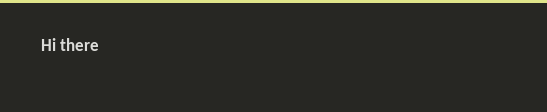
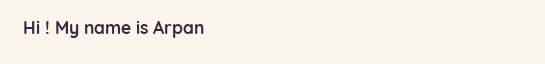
- Hi there
+ Hi ! My name is Arpan

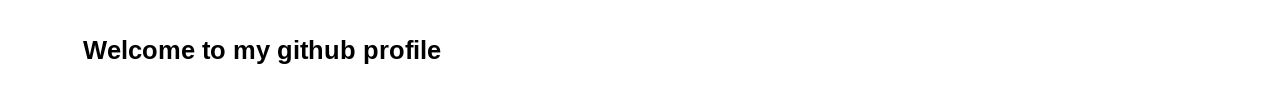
- Hi ! My name is Arpan
+ Welcome to my github profile

